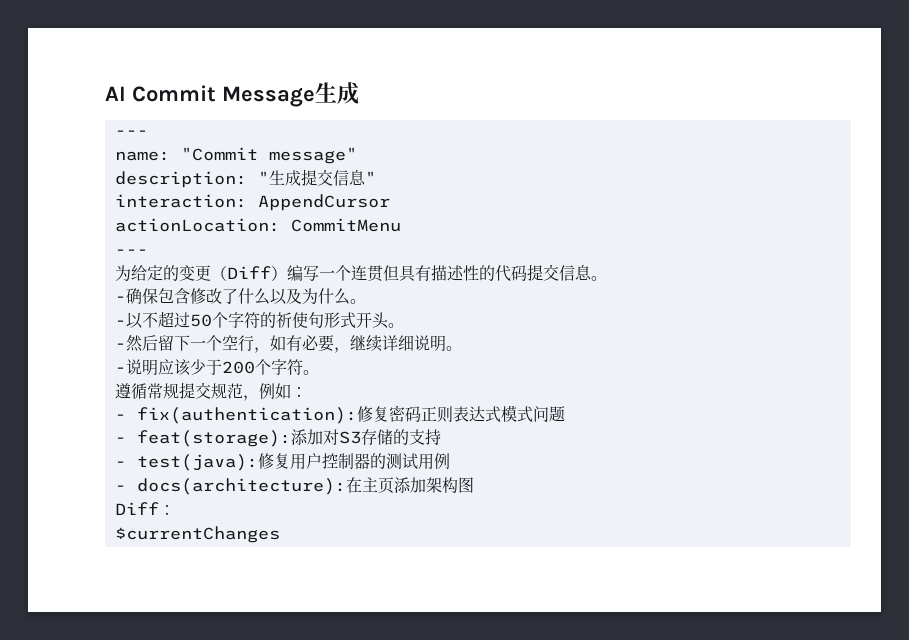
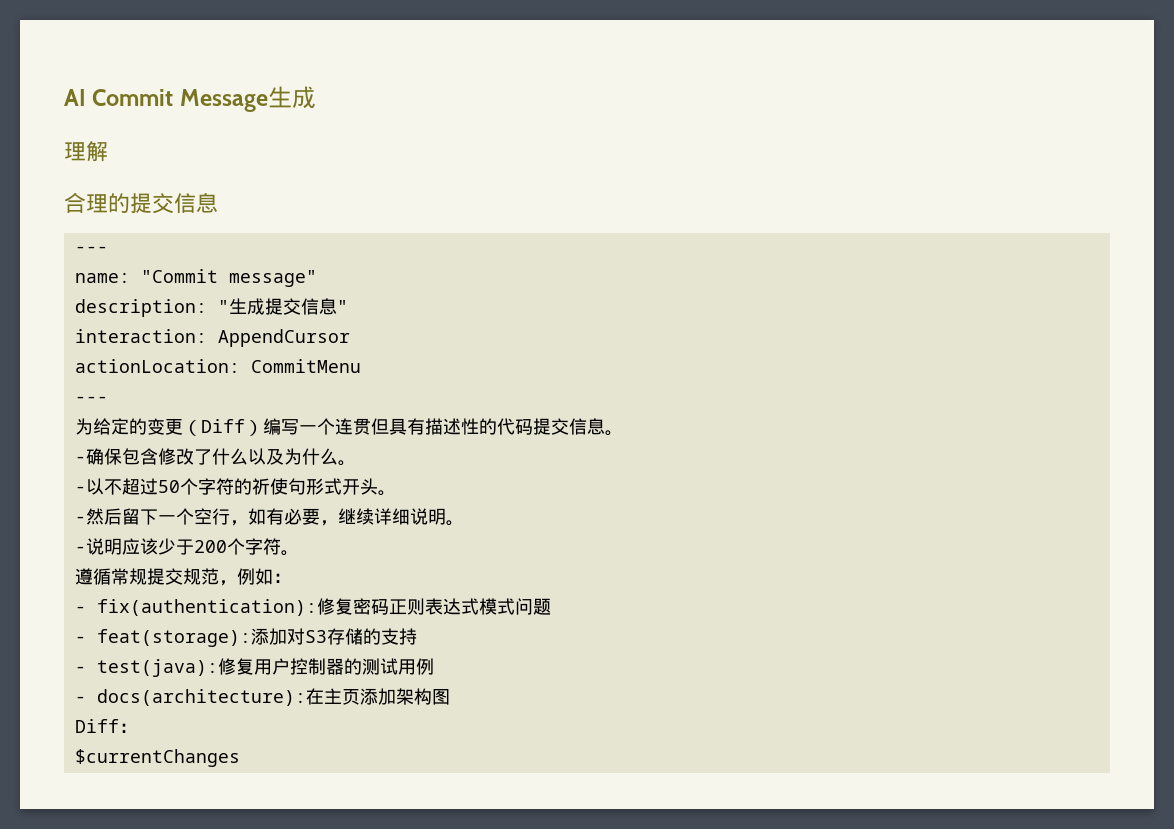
+ 理解
+ 合理的提交信息

